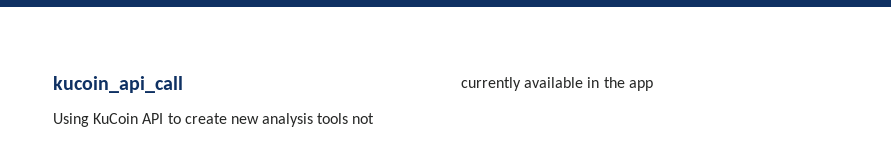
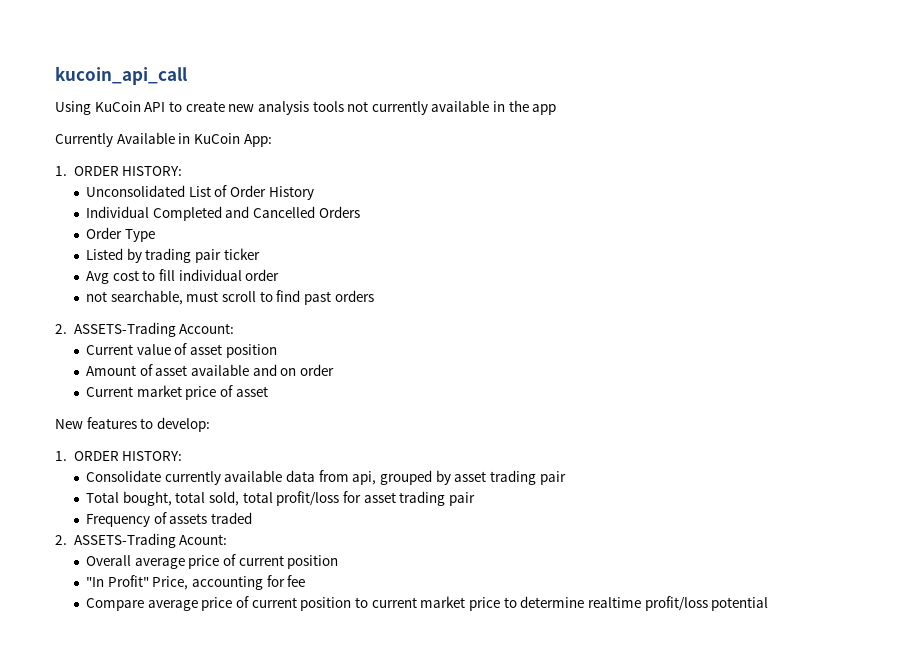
+ Currently Available in KuCoin App:
+ 1. ORDER HISTORY:
+ Unconsolidated List of Order History
+ Individual Completed and Cancelled Orders
+ Order Type
+ Listed by trading pair ticker
+ Avg cost to fill individual order
+ not searchable, must scroll to find past orders
+ 2. ASSETS-Trading Account:
+ Current value of asset position
+ Amount of asset available and on order
+ Current market price of asset
+ New features to develop:
+ 1. ORDER HISTORY:
+ Consolidate currently available data from api, grouped by asset trading pair
+ Total bought, total sold, total profit/loss for asset trading pair
+ Frequency of assets traded
+ 2. ASSETS-Trading Acount:
+ Overall average price of current position
+ "In Profit" Price, accounting for fee
+ Compare average price of current position to current market price to determine realtime profit/loss potential

